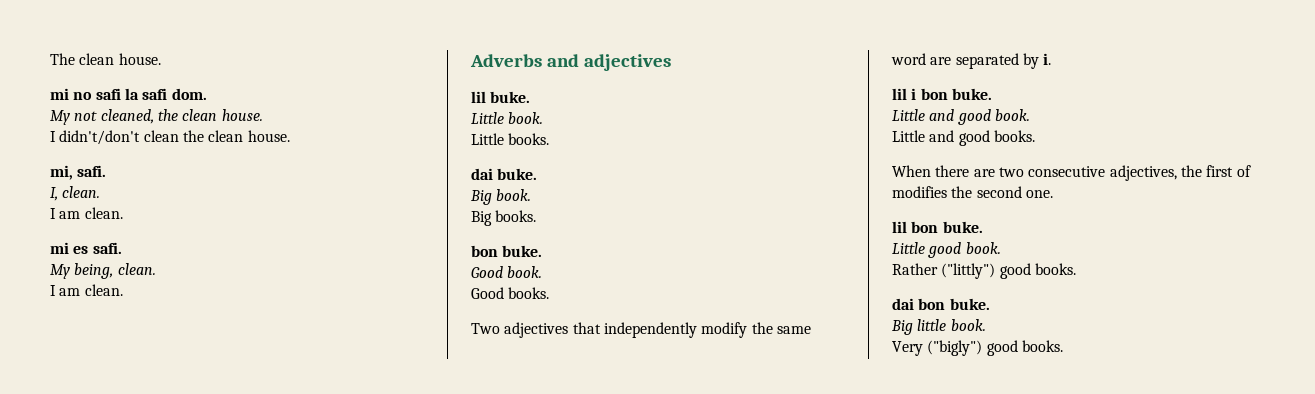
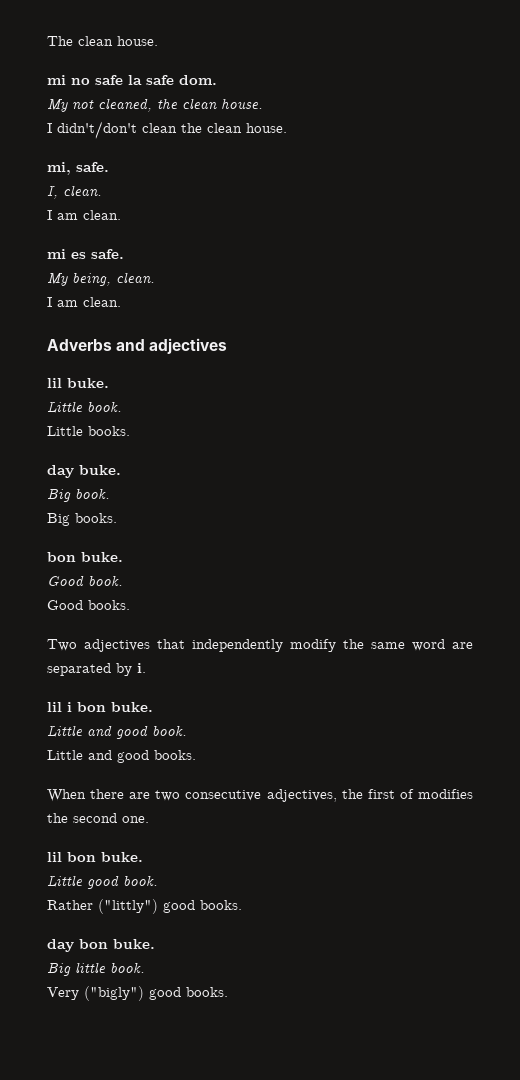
- mi no safi la safi dom.
+ mi no safe la safe dom.
- mi, safi.
+ mi, safe.
- mi es safi.
+ mi es safe.
- dai buke.
+ day buke.
- dai bon buke.
+ day bon buke.

